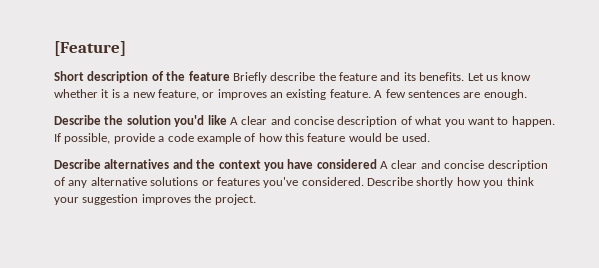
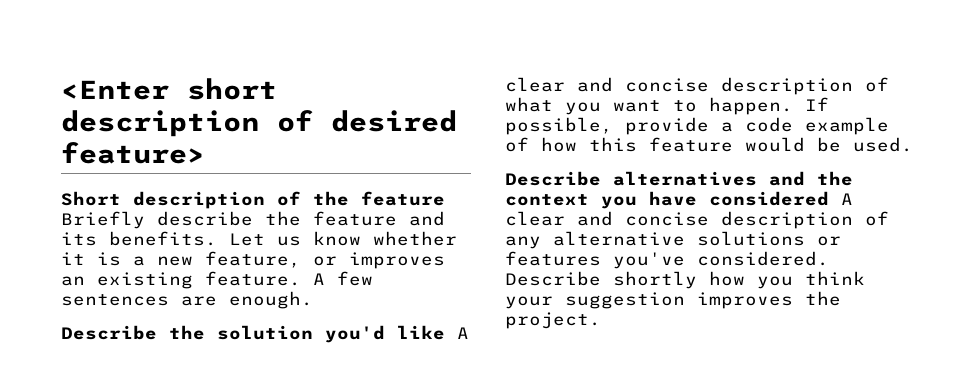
- [Feature]
+ <Enter short description of desired feature>

